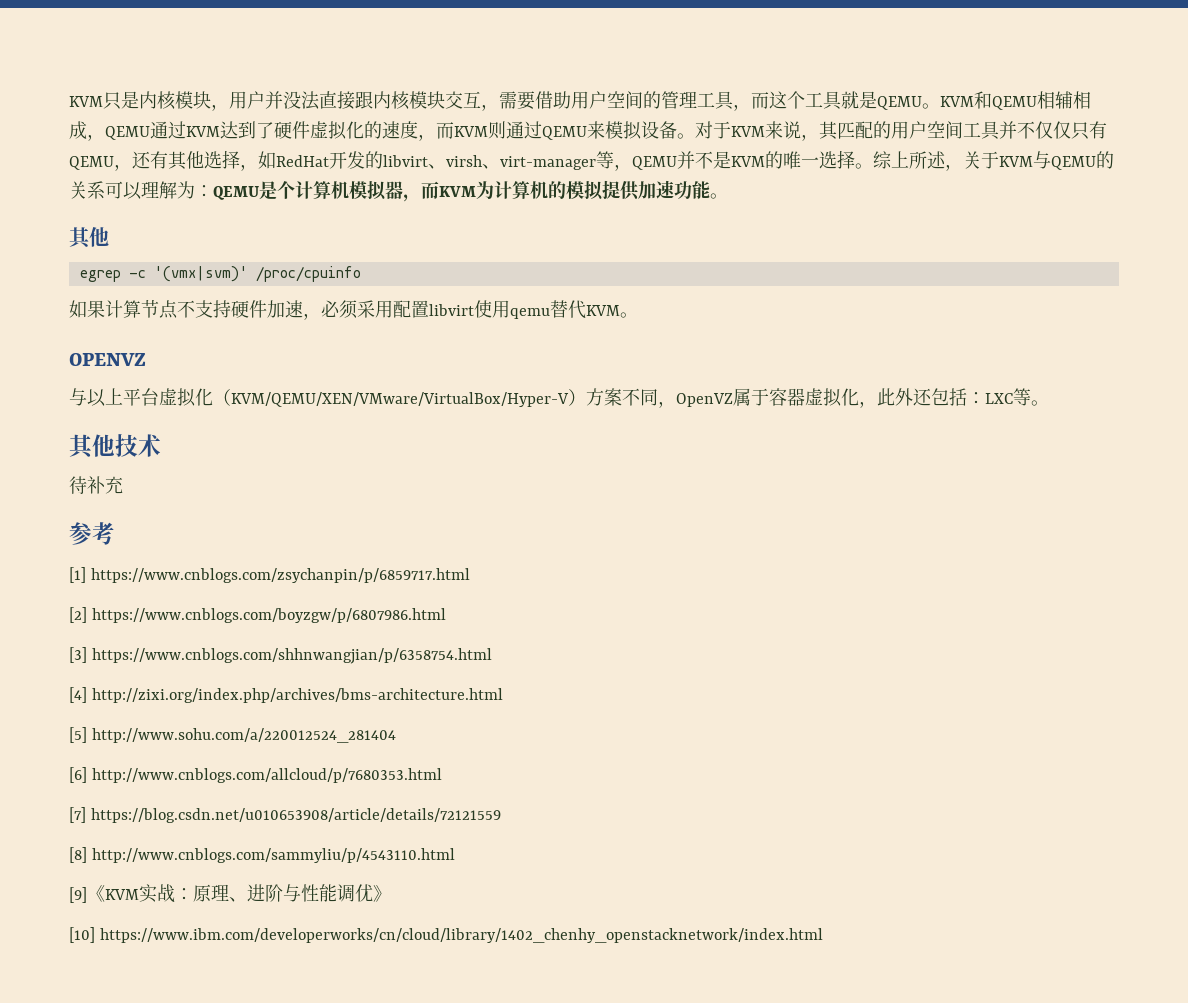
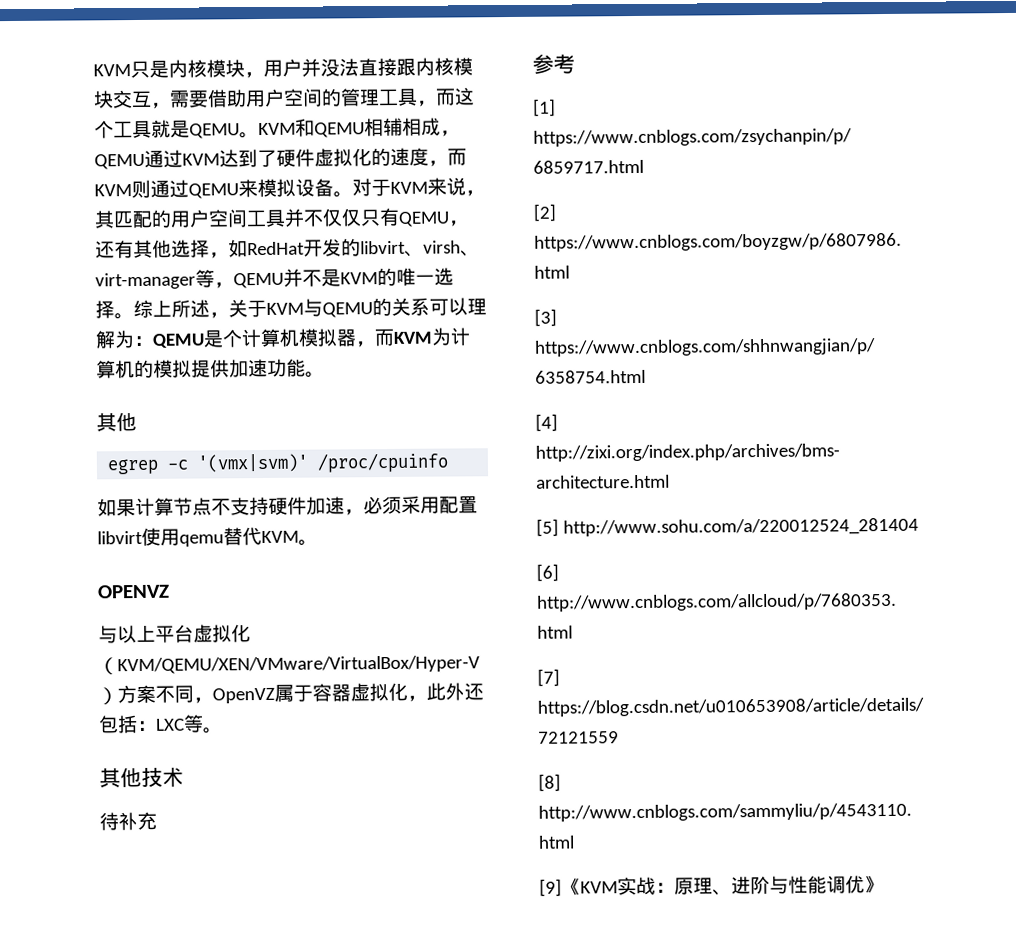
- [10] https://www.ibm.com/developerworks/cn/cloud/library/1402_chenhy_openstacknetwork/index.html

